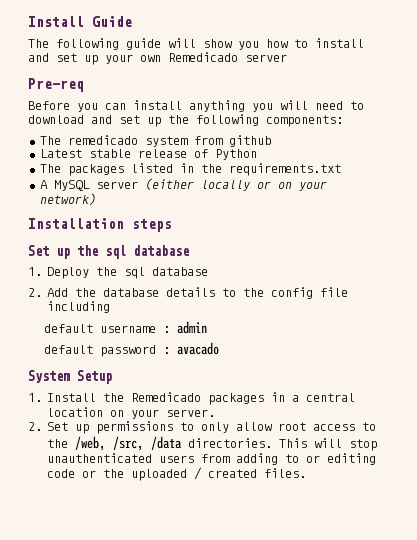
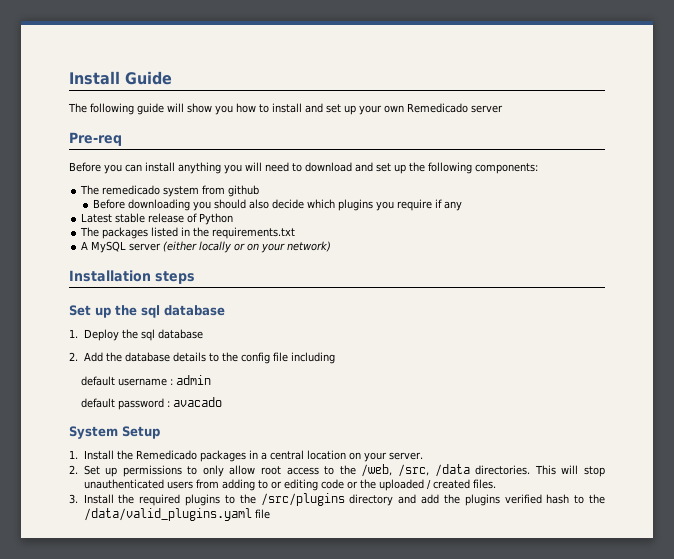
+ Before downloading you should also decide which plugins you require if any
+ 3. Install the required plugins to the /src/plugins directory and add the plugins verified hash to the /data/valid_plugins.yaml file

